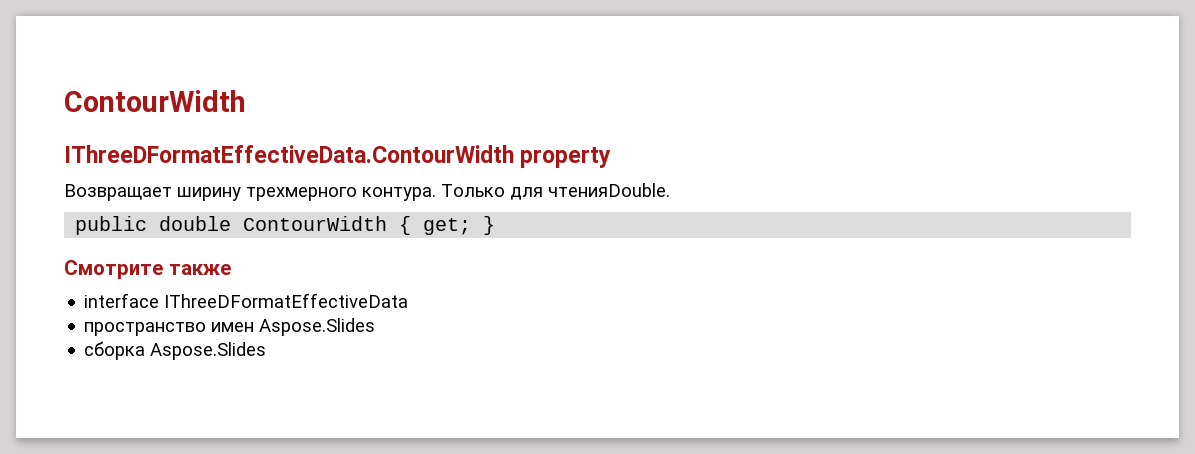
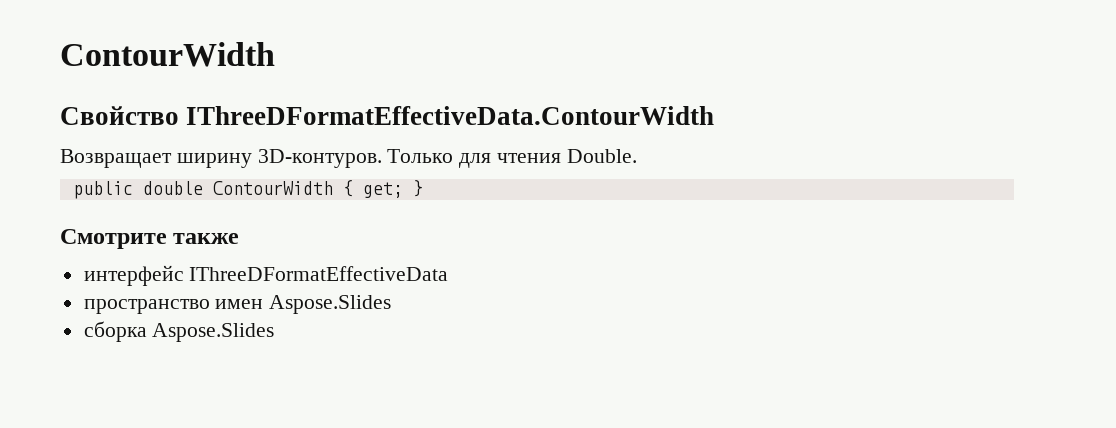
- IThreeDFormatEffectiveData.ContourWidth property
+ Свойство IThreeDFormatEffectiveData.ContourWidth
- Возвращает ширину трехмерного контура. Только для чтенияDouble.
+ Возвращает ширину 3D-контуров. Только для чтения Double.
- interface IThreeDFormatEffectiveData
+ интерфейс IThreeDFormatEffectiveData

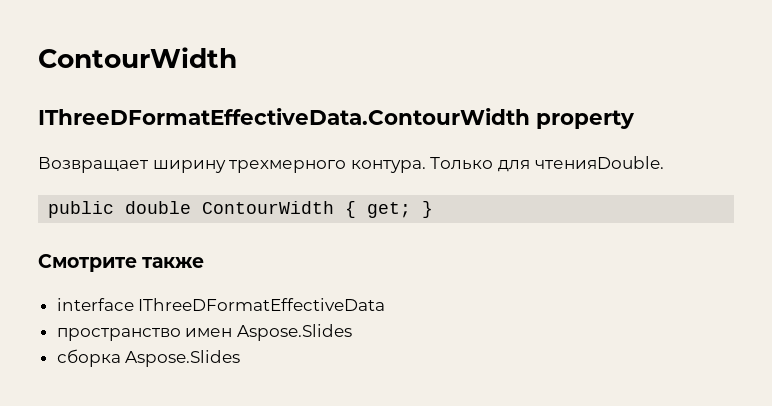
- Свойство IThreeDFormatEffectiveData.ContourWidth
+ IThreeDFormatEffectiveData.ContourWidth property
- Возвращает ширину 3D-контуров. Только для чтения Double.
+ Возвращает ширину трехмерного контура. Только для чтенияDouble.
- интерфейс IThreeDFormatEffectiveData
+ interface IThreeDFormatEffectiveData

